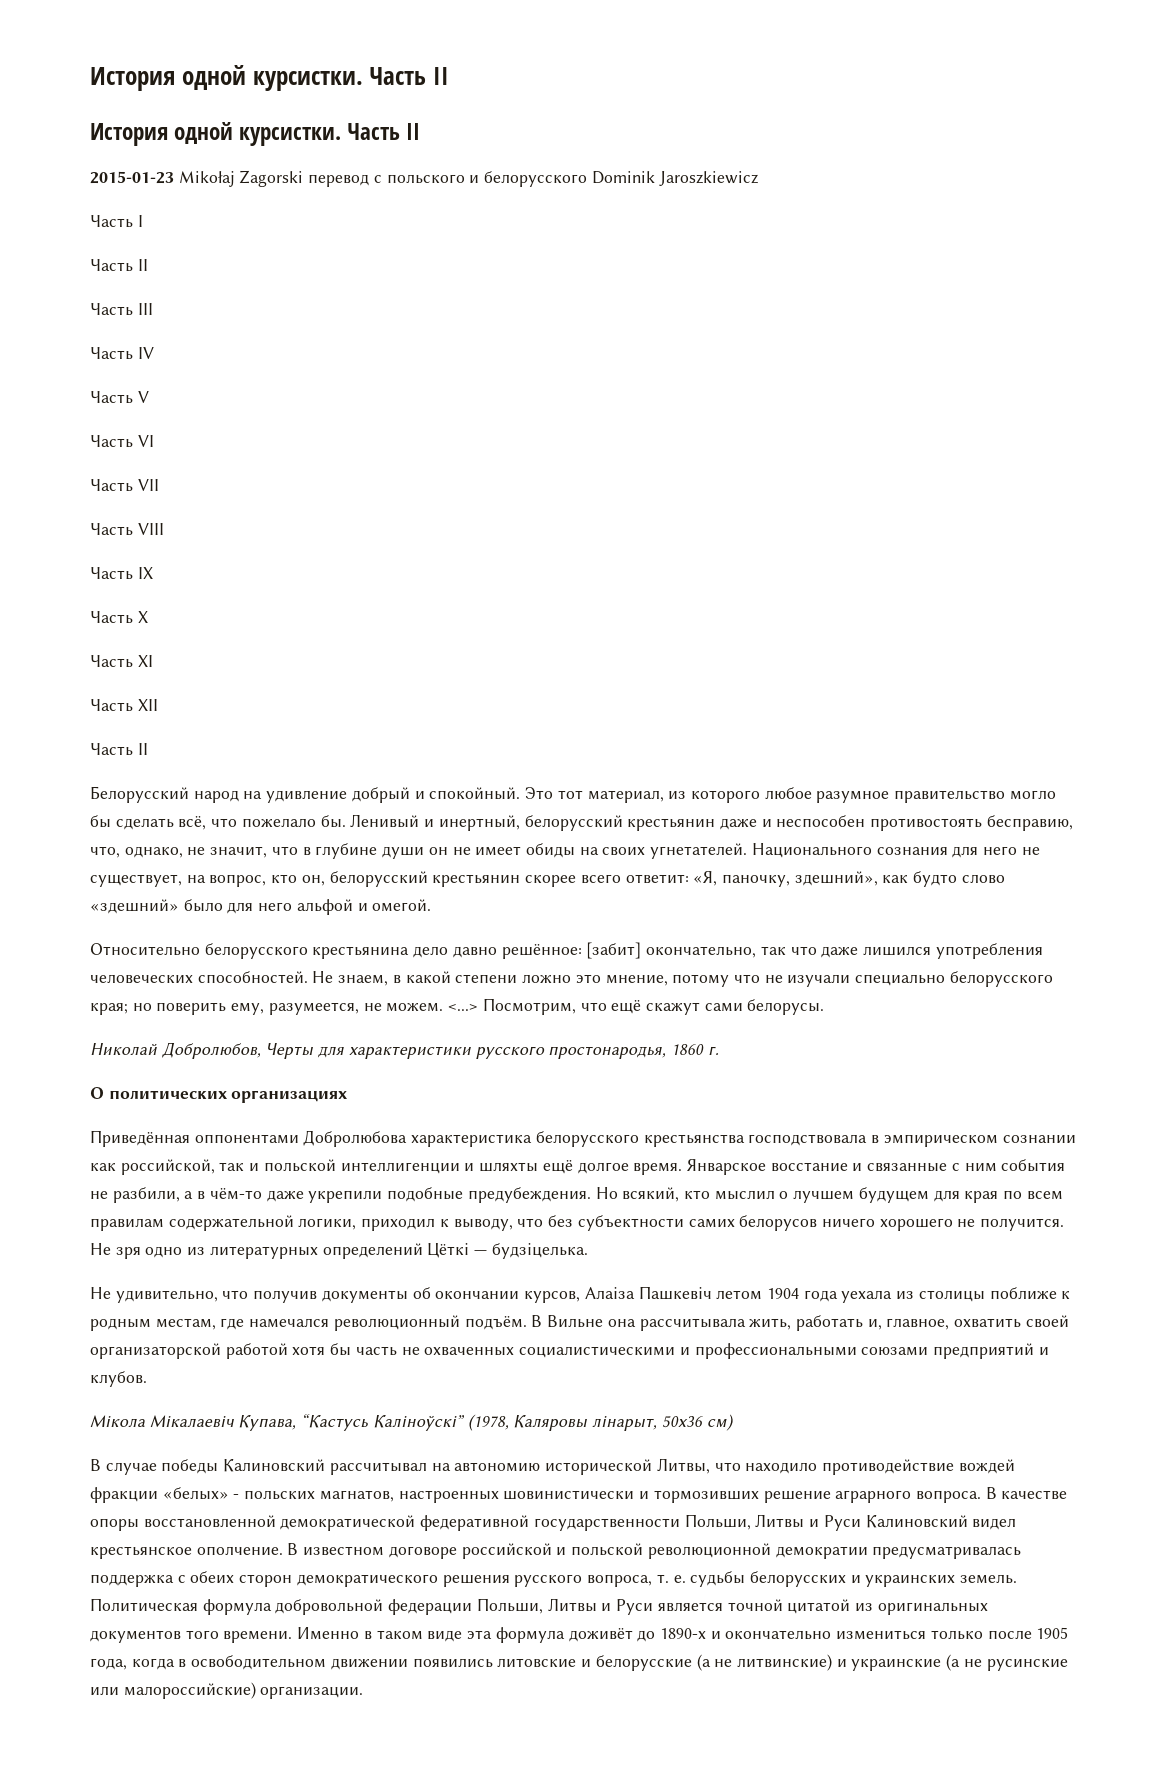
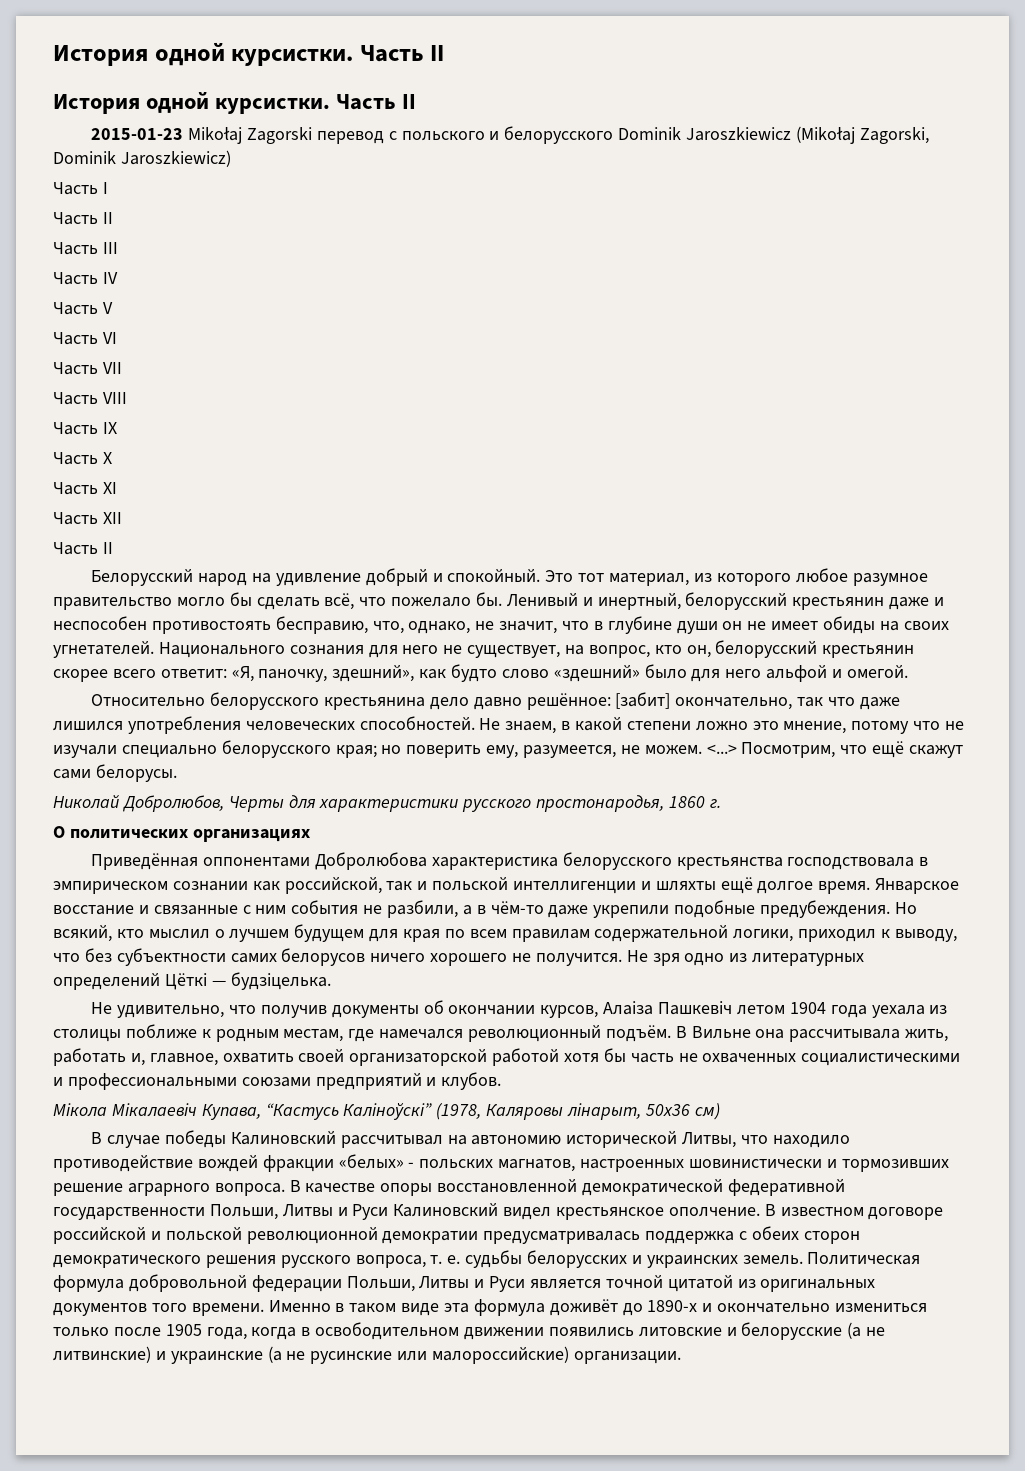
- 2015-01-23 Mikołaj Zagorski перевод с польского и белорусского Dominik Jaroszkiewicz
+ 2015-01-23 Mikołaj Zagorski перевод с польского и белорусского Dominik Jaroszkiewicz (Mikołaj Zagorski, Dominik Jaroszkiewicz)

